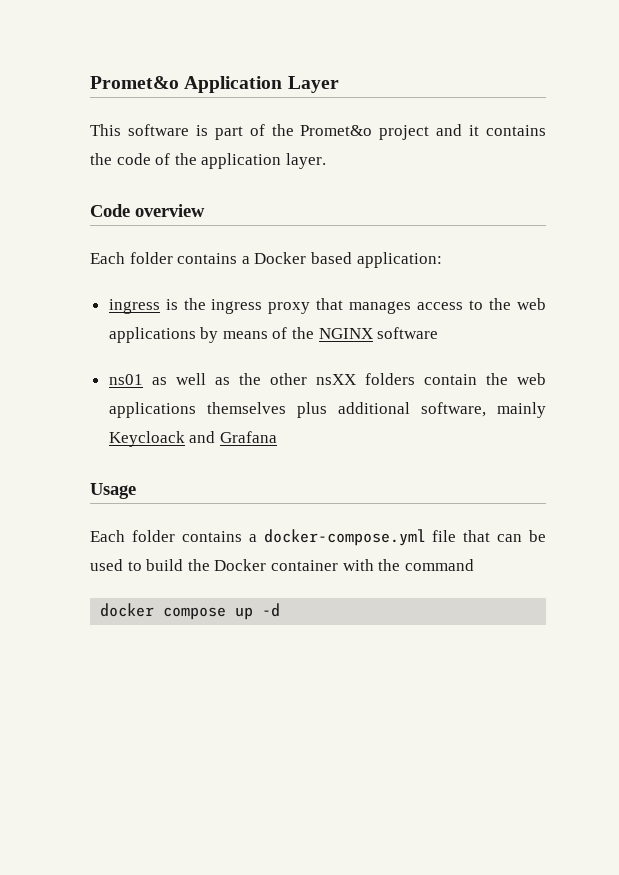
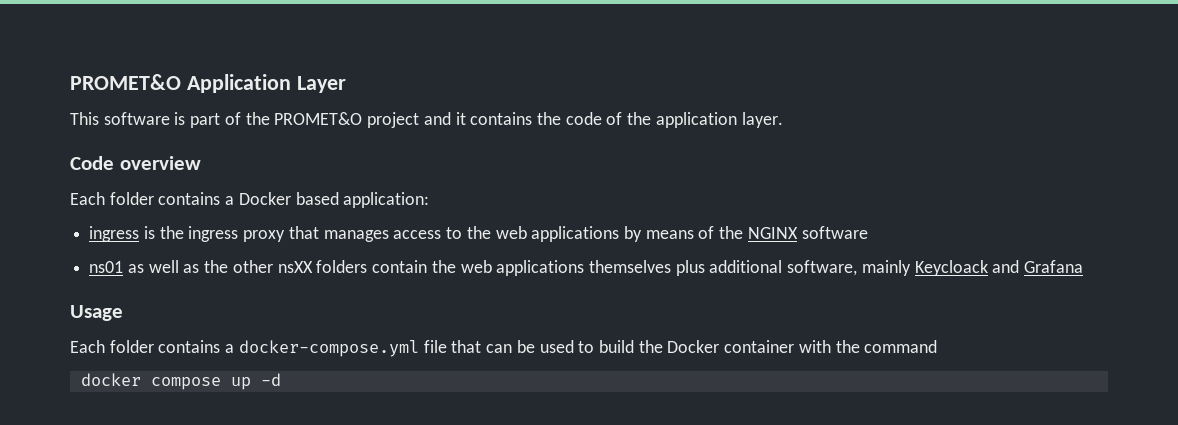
- Promet&o Application Layer
+ PROMET&O Application Layer
- This software is part of the Promet&o project and it contains the code of the application layer.
+ This software is part of the PROMET&O project and it contains the code of the application layer.

